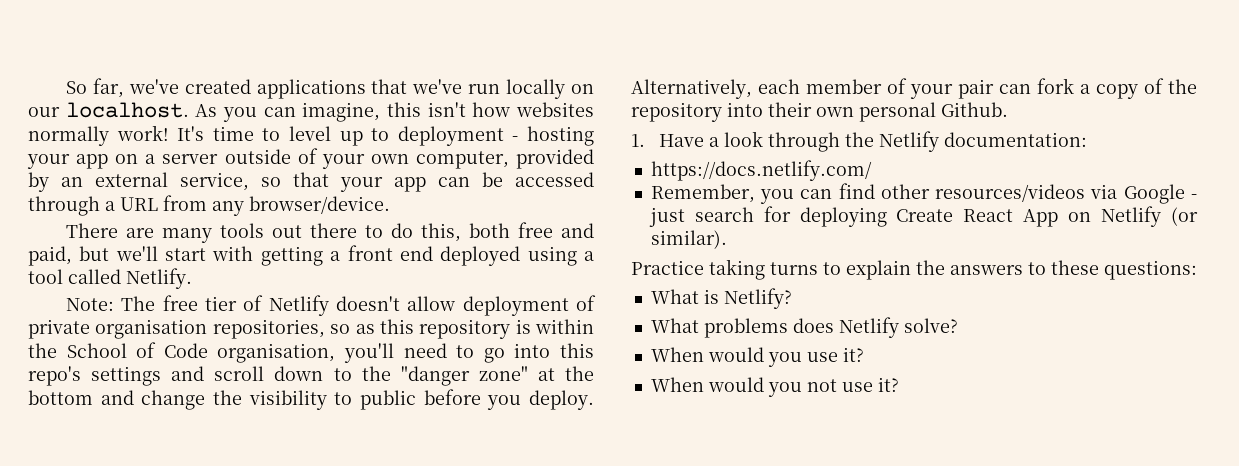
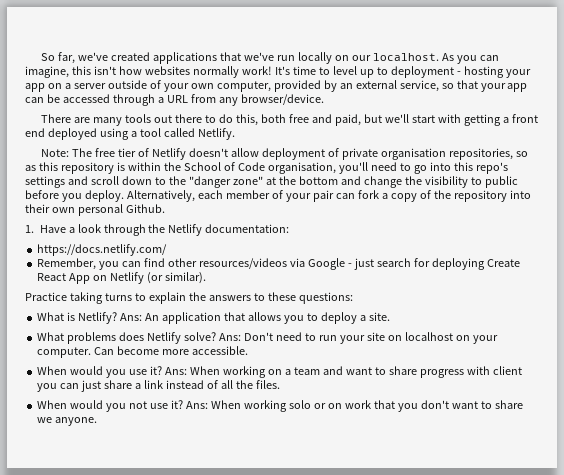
+ Ans: An application that allows you to deploy a site.
+ Ans: Don't need to run your site on localhost on your computer. Can become more accessible.
+ Ans: When working on a team and want to share progress with client you can just share a link instead of all the files.
+ Ans: When working solo or on work that you don't want to share we anyone.

